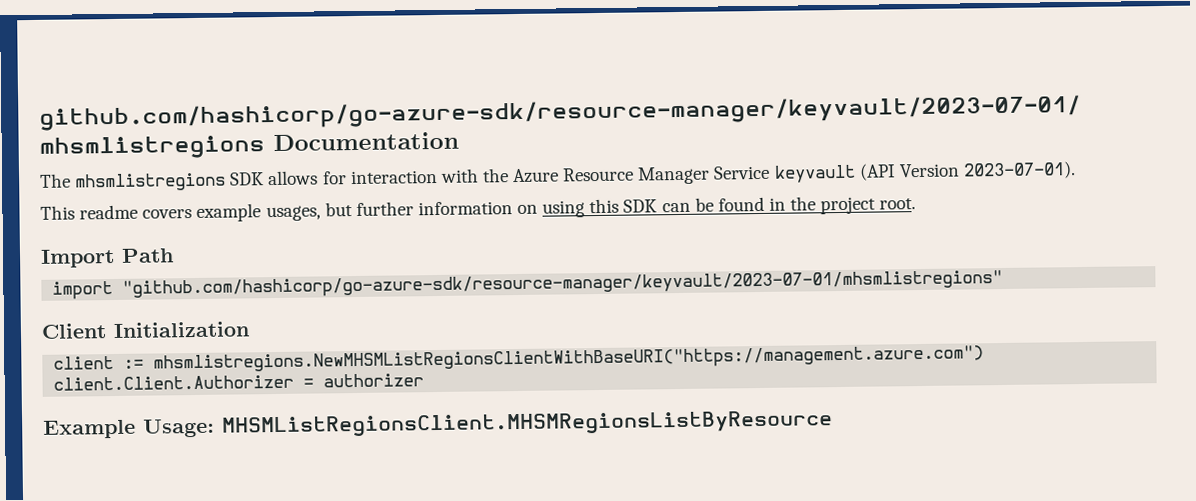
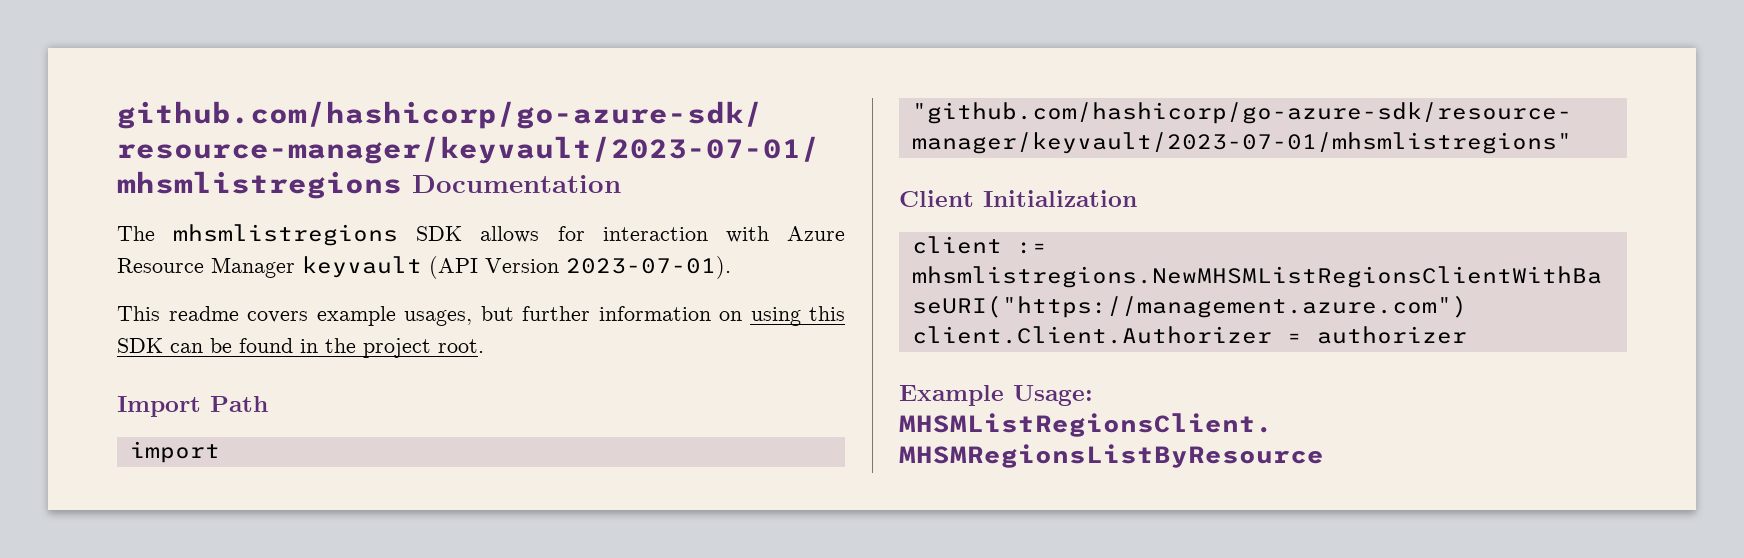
- The mhsmlistregions SDK allows for interaction with the Azure Resource Manager Service keyvault (API Version 2023-07-01).
+ The mhsmlistregions SDK allows for interaction with Azure Resource Manager keyvault (API Version 2023-07-01).

